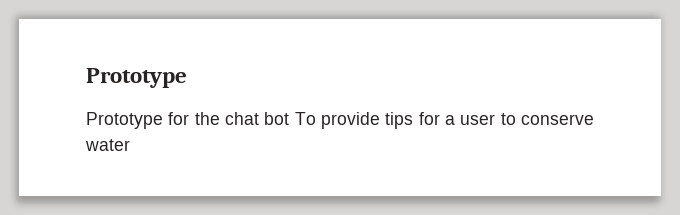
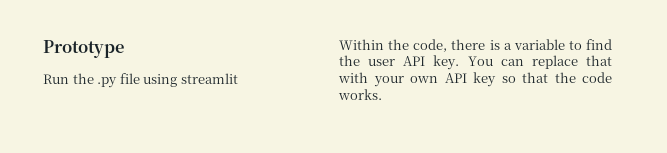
- Prototype for the chat bot To provide tips for a user to conserve water
+ Run the .py file using streamlit
+ Within the code, there is a variable to find the user API key. You can replace that with your own API key so that the code works.

